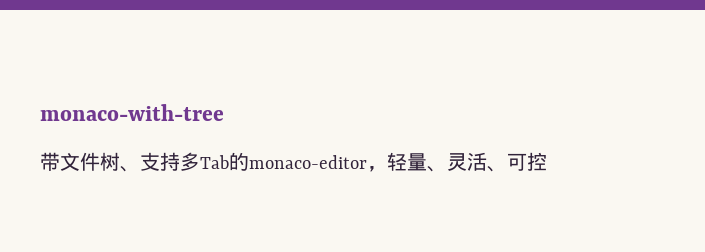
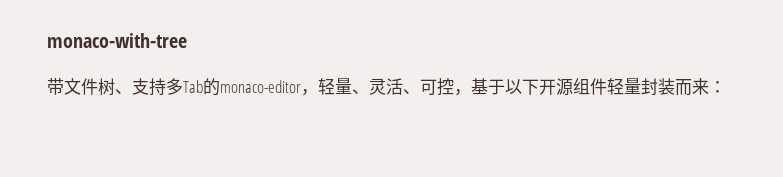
- 带文件树、支持多Tab的monaco-editor，轻量、灵活、可控
+ 带文件树、支持多Tab的monaco-editor，轻量、灵活、可控，基于以下开源组件轻量封装而来：

